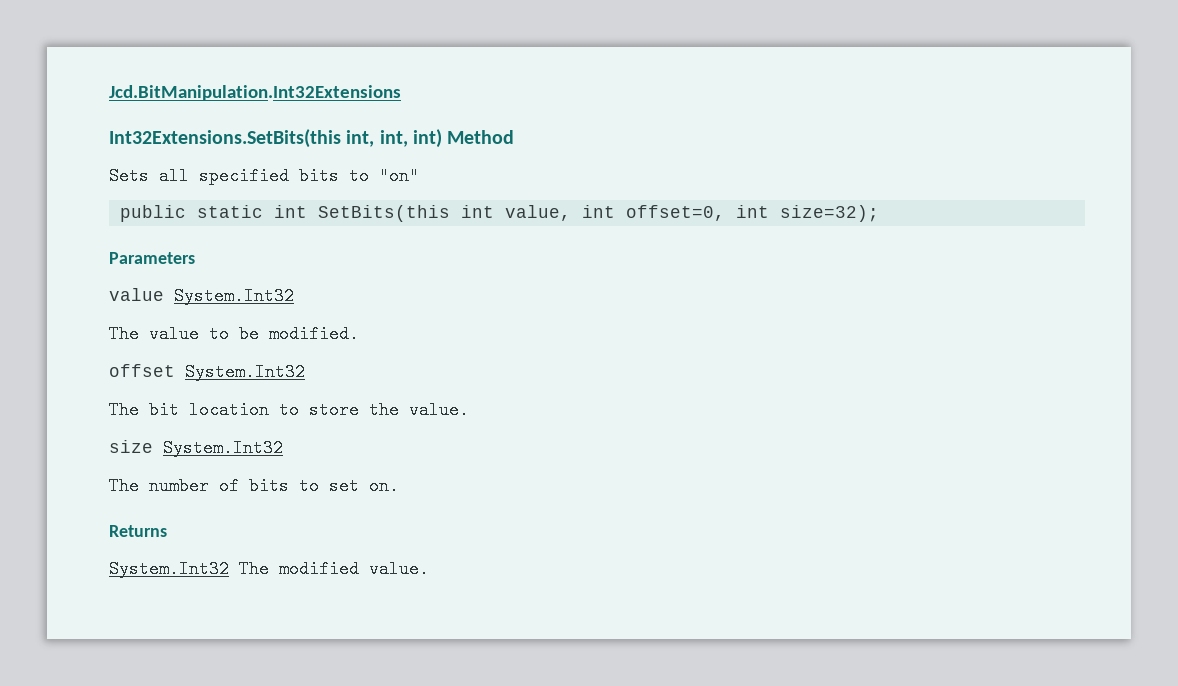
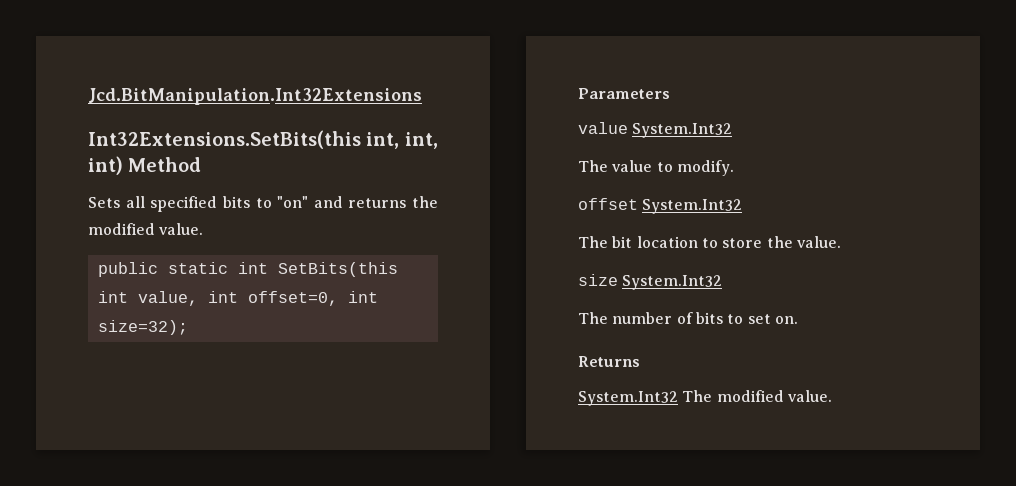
- Sets all specified bits to "on"
+ Sets all specified bits to "on" and returns the modified value.
- The value to be modified.
+ The value to modify.

